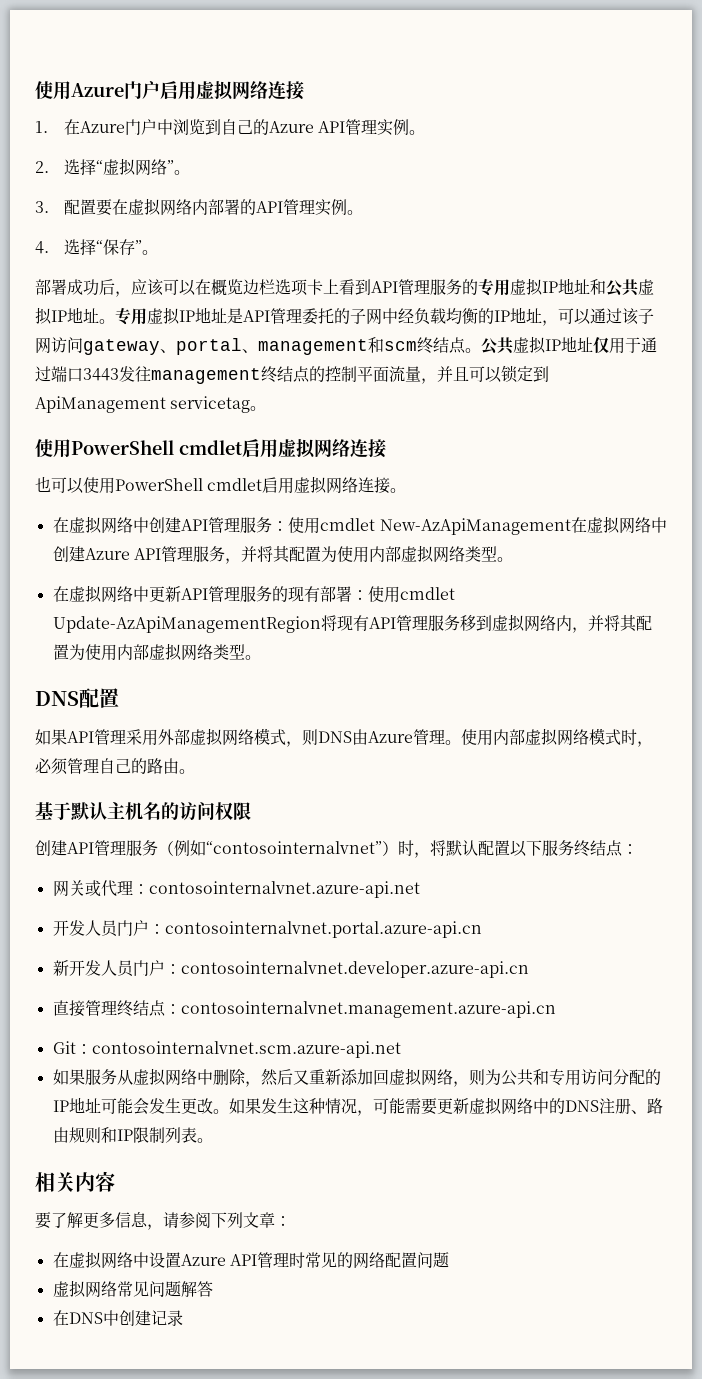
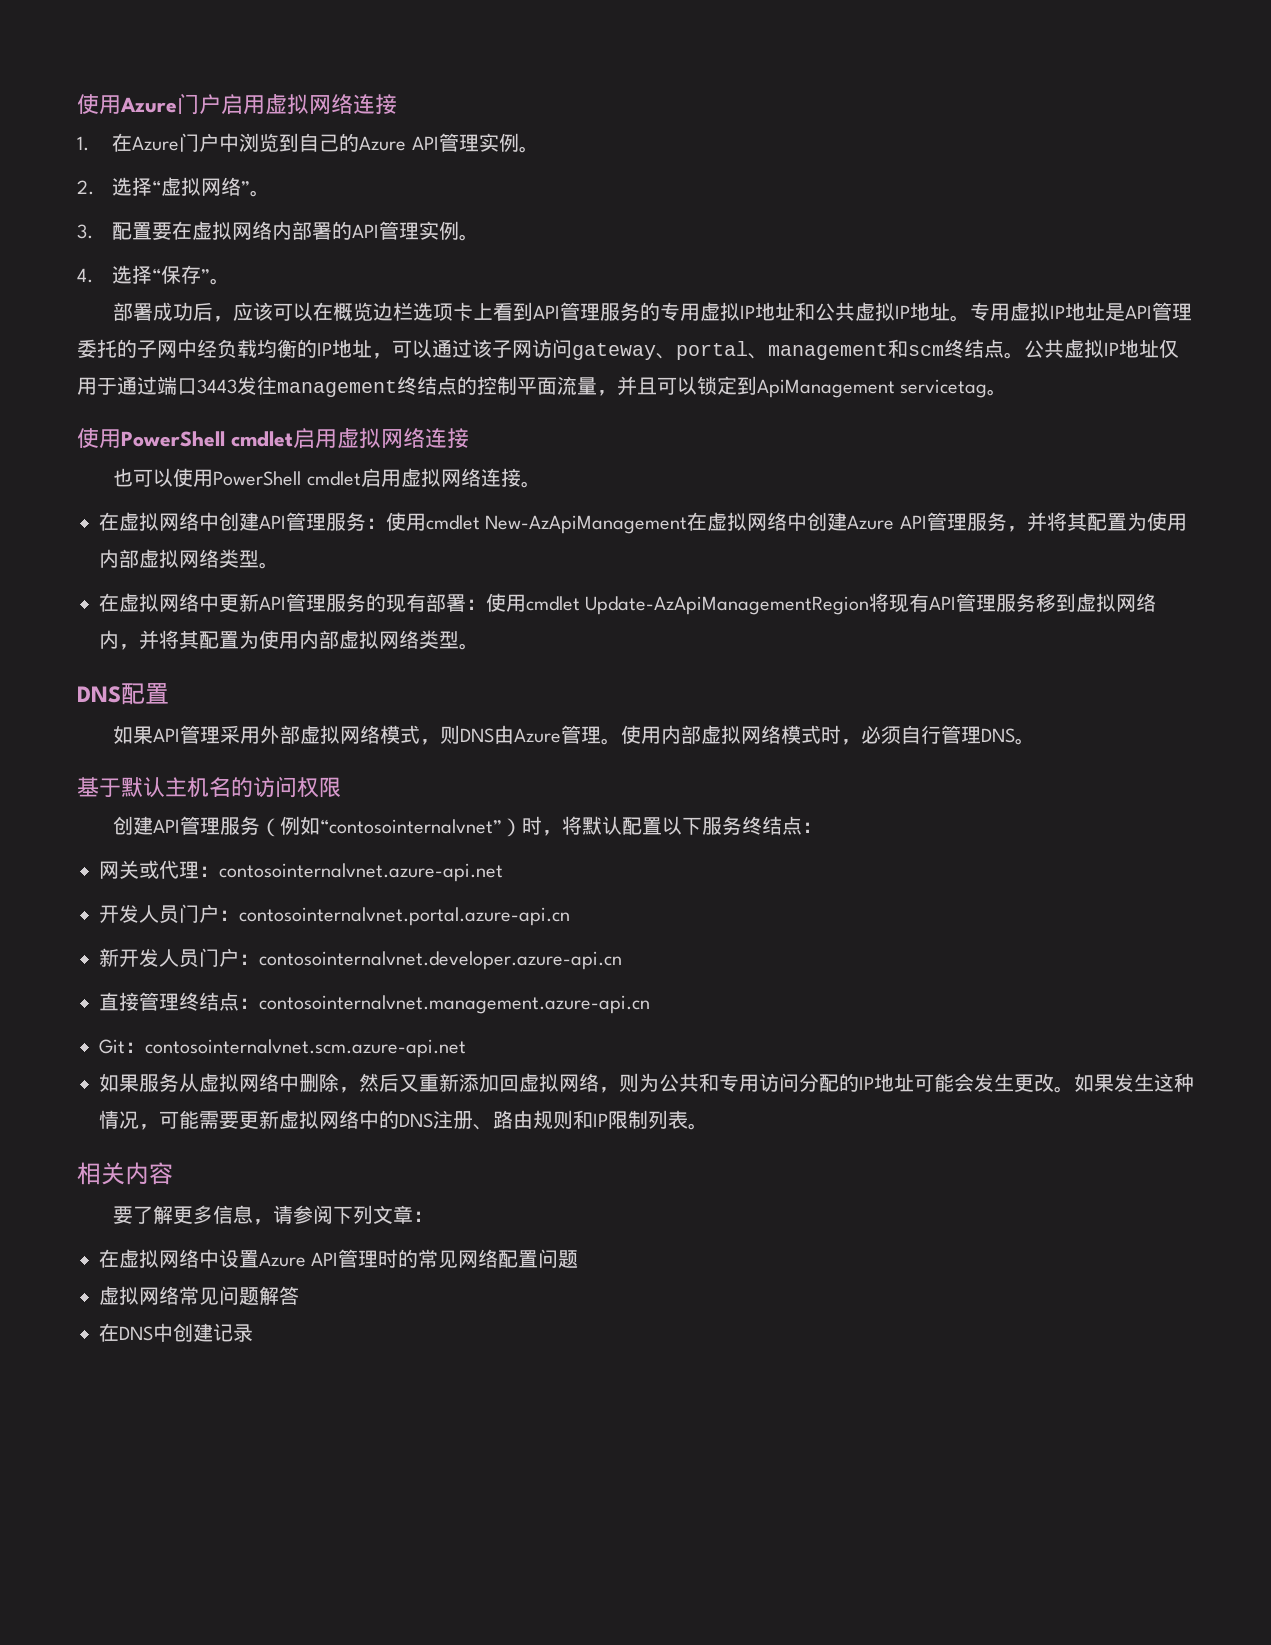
- 使用内部虚拟网络模式时，必须管理自己的路由。
+ 使用内部虚拟网络模式时，必须自行管理DNS。
- 在虚拟网络中设置Azure API管理时常见的网络配置问题
+ 在虚拟网络中设置Azure API管理时的常见网络配置问题

